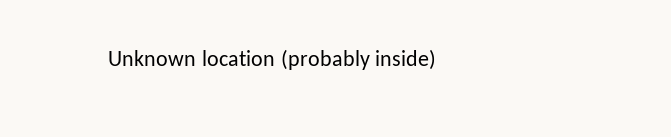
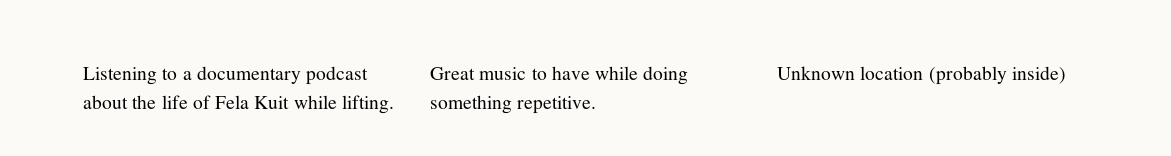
+ Listening to a documentary podcast about the life of Fela Kuit while lifting. Great music to have while doing something repetitive.

